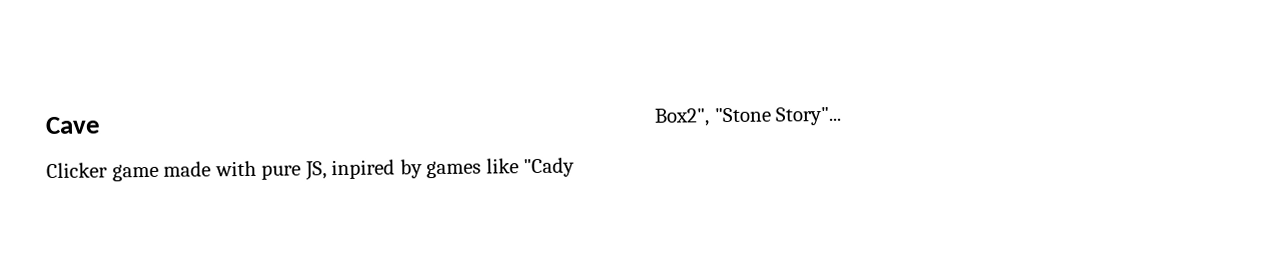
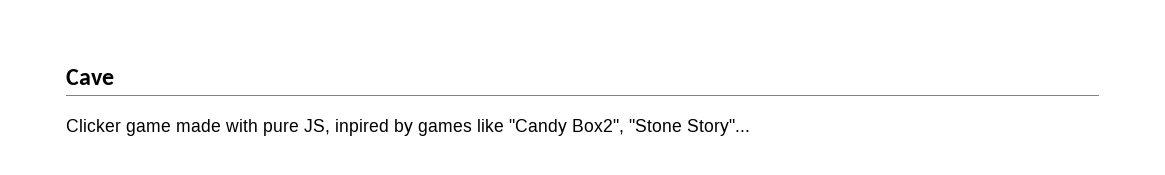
- Clicker game made with pure JS, inpired by games like "Cady Box2", "Stone Story"...
+ Clicker game made with pure JS, inpired by games like "Candy Box2", "Stone Story"...

